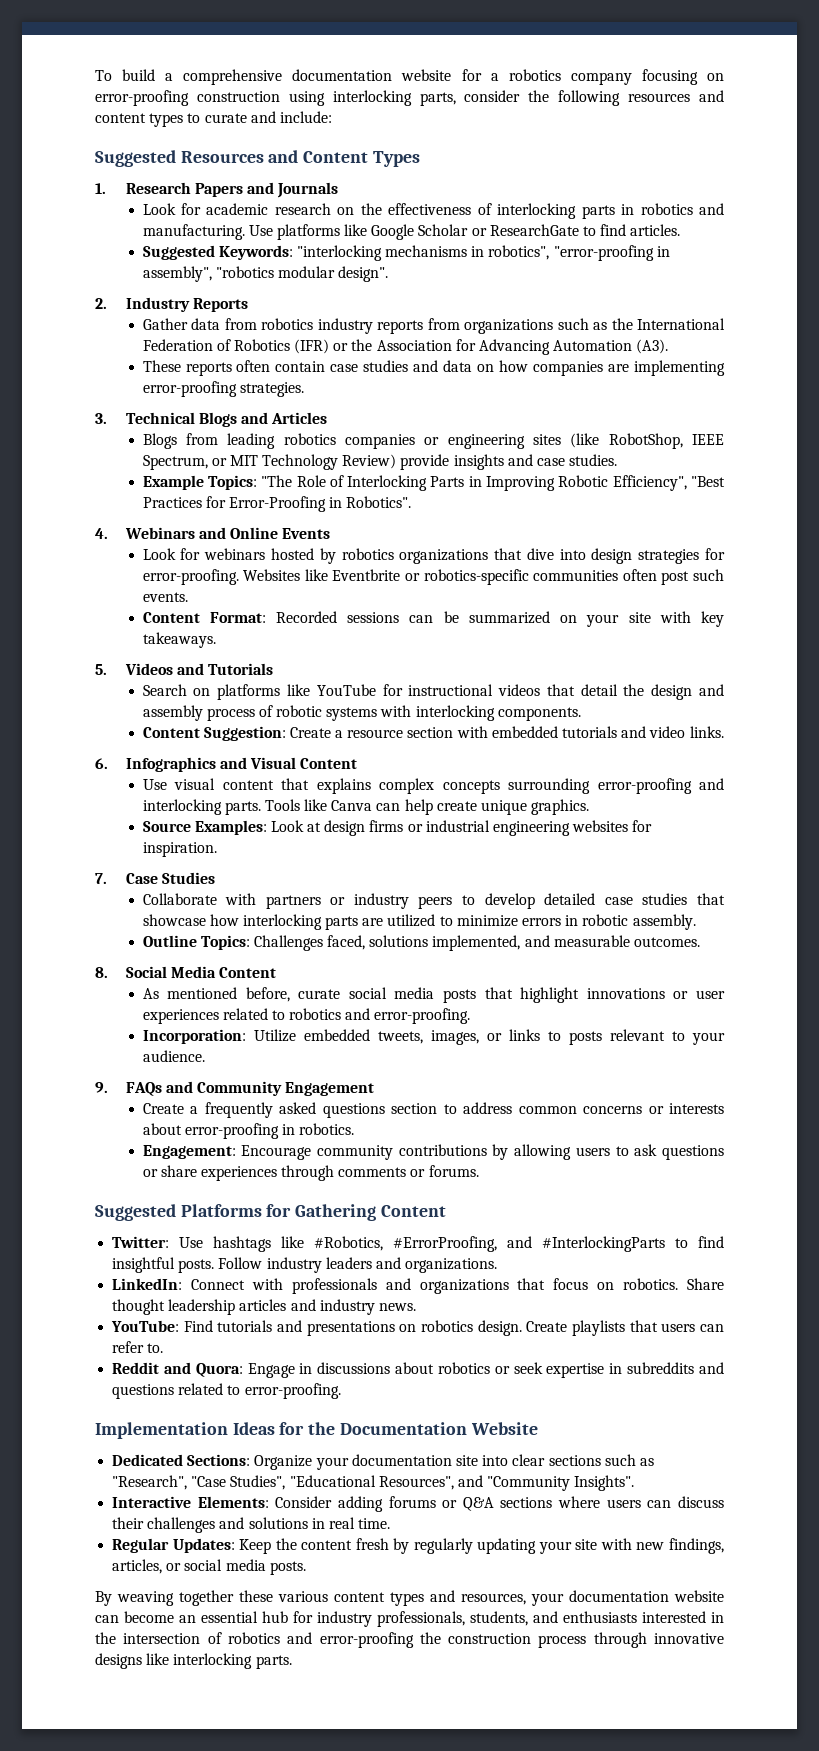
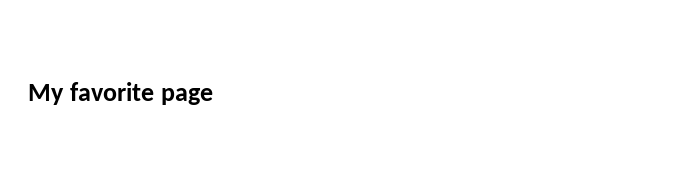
- To build a comprehensive documentation website for a robotics company focusing on error-proofing construction using interlocking parts, consider the following resources and content types to curate and include:
- Suggested Resources and Content Types
- 1. Research Papers and Journals
- Look for academic research on the effectiveness of interlocking parts in robotics and manufacturing. Use platforms like Google Scholar or ResearchGate to find articles.
- Suggested Keywords: "interlocking mechanisms in robotics", "error-proofing in assembly", "robotics modular design".
- 2. Industry Reports
- Gather data from robotics industry reports from organizations such as the International Federation of Robotics (IFR) or the Association for Advancing Automation (A3).
- These reports often contain case studies and data on how companies are implementing error-proofing strategies.
- 3. Technical Blogs and Articles
- Blogs from leading robotics companies or engineering sites (like RobotShop, IEEE Spectrum, or MIT Technology Review) provide insights and case studies.
- Example Topics: "The Role of Interlocking Parts in Improving Robotic Efficiency", "Best Practices for Error-Proofing in Robotics".
- 4. Webinars and Online Events
- Look for webinars hosted by robotics organizations that dive into design strategies for error-proofing. Websites like Eventbrite or robotics-specific communities often post such events.
- Content Format: Recorded sessions can be summarized on your site with key takeaways.
- 5. Videos and Tutorials
- Search on platforms like YouTube for instructional videos that detail the design and assembly process of robotic systems with interlocking components.
- Content Suggestion: Create a resource section with embedded tutorials and video links.
- 6. Infographics and Visual Content
- Use visual content that explains complex concepts surrounding error-proofing and interlocking parts. Tools like Canva can help create unique graphics.
- Source Examples: Look at design firms or industrial engineering websites for inspiration.
- 7. Case Studies
- Collaborate with partners or industry peers to develop detailed case studies that showcase how interlocking parts are utilized to minimize errors in robotic assembly.
- Outline Topics: Challenges faced, solutions implemented, and measurable outcomes.
- 8. Social Media Content
- As mentioned before, curate social media posts that highlight innovations or user experiences related to robotics and error-proofing.
- Incorporation: Utilize embedded tweets, images, or links to posts relevant to your audience.
- 9. FAQs and Community Engagement
- Create a frequently asked questions section to address common concerns or interests about error-proofing in robotics.
- Engagement: Encourage community contributions by allowing users to ask questions or share experiences through comments or forums.
- Suggested Platforms for Gathering Content
- Twitter: Use hashtags like #Robotics, #ErrorProofing, and #InterlockingParts to find insightful posts. Follow industry leaders and organizations.
- LinkedIn: Connect with professionals and organizations that focus on robotics. Share thought leadership articles and industry news.
- YouTube: Find tutorials and presentations on robotics design. Create playlists that users can refer to.
- Reddit and Quora: Engage in discussions about robotics or seek expertise in subreddits and questions related to error-proofing.
- Implementation Ideas for the Documentation Website
- Dedicated Sections: Organize your documentation site into clear sections such as "Research", "Case Studies", "Educational Resources", and "Community Insights".
- Interactive Elements: Consider adding forums or Q&A sections where users can discuss their challenges and solutions in real time.
- Regular Updates: Keep the content fresh by regularly updating your site with new findings, articles, or social media posts.
- By weaving together these various content types and resources, your documentation website can become an essential hub for industry professionals, students, and enthusiasts interested in the intersection of robotics and error-proofing the construction process through innovative designs like interlocking parts.
+ My favorite page

